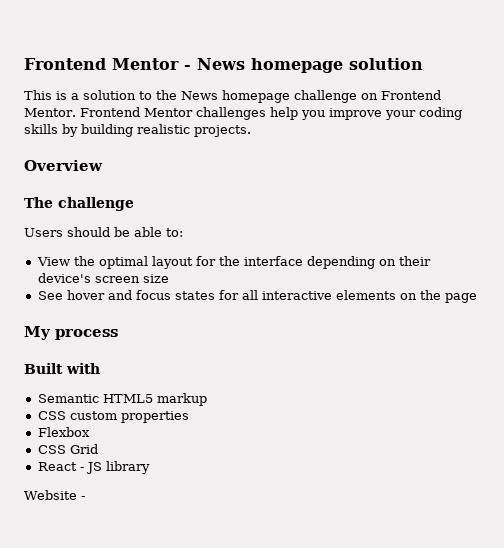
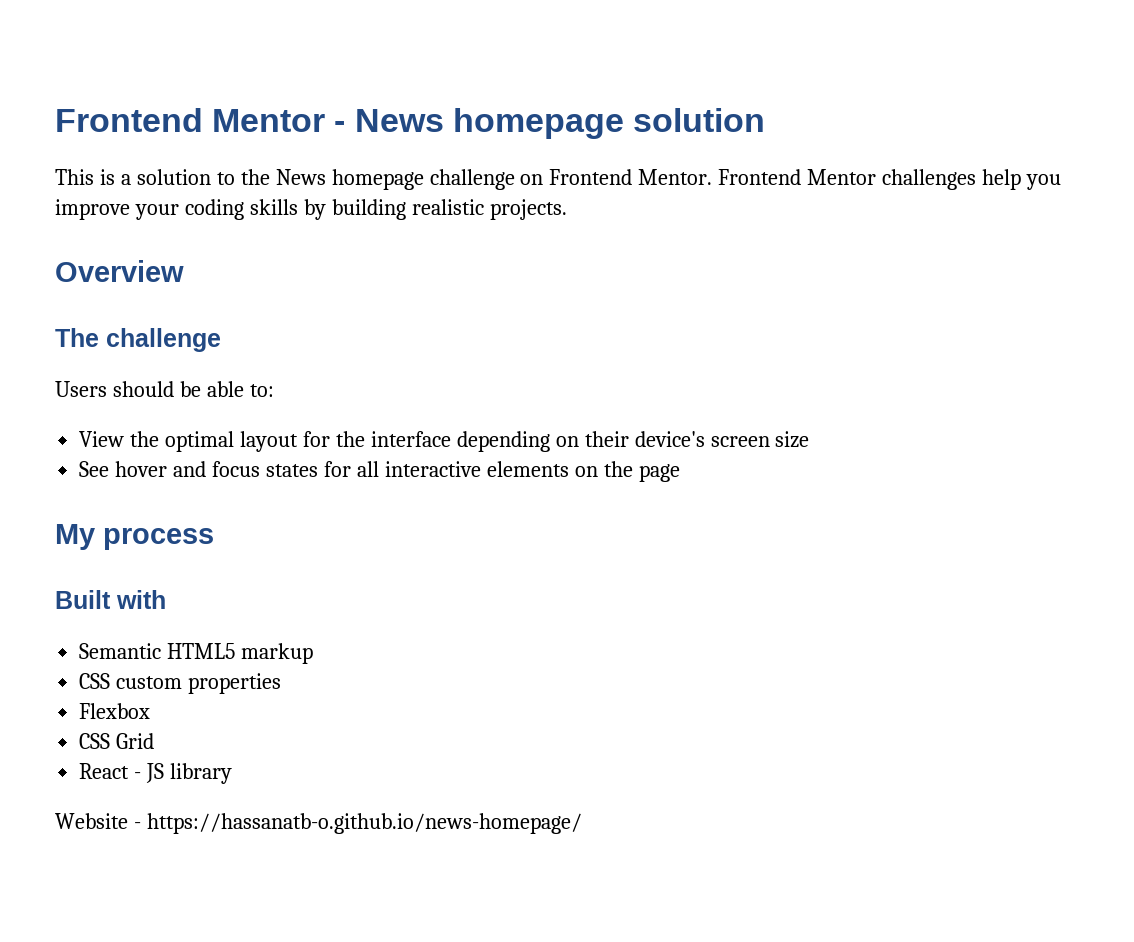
- Website -
+ Website - https://hassanatb-o.github.io/news-homepage/

